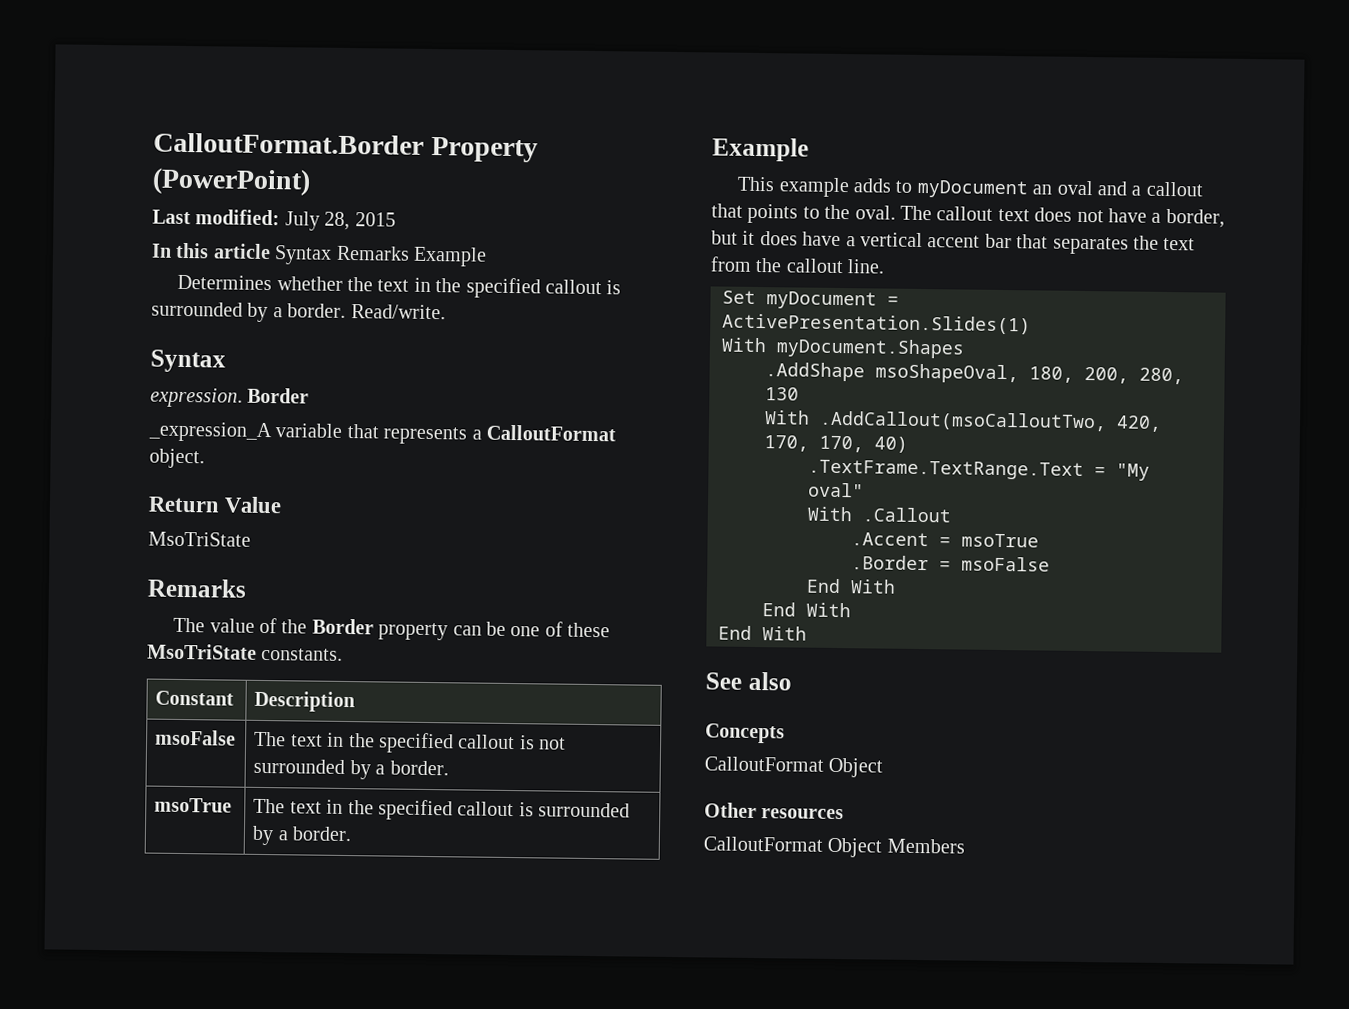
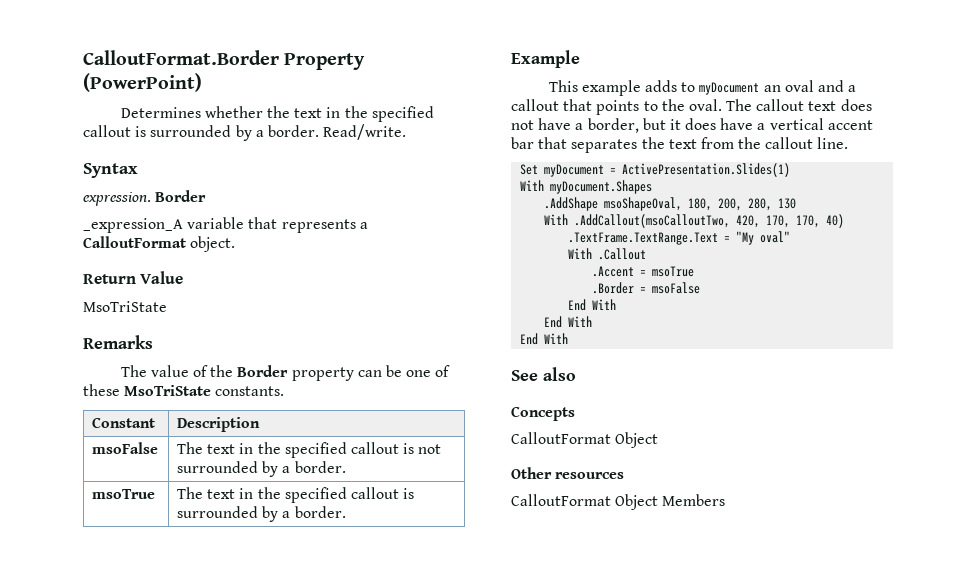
- Last modified: July 28, 2015
- In this article Syntax Remarks Example

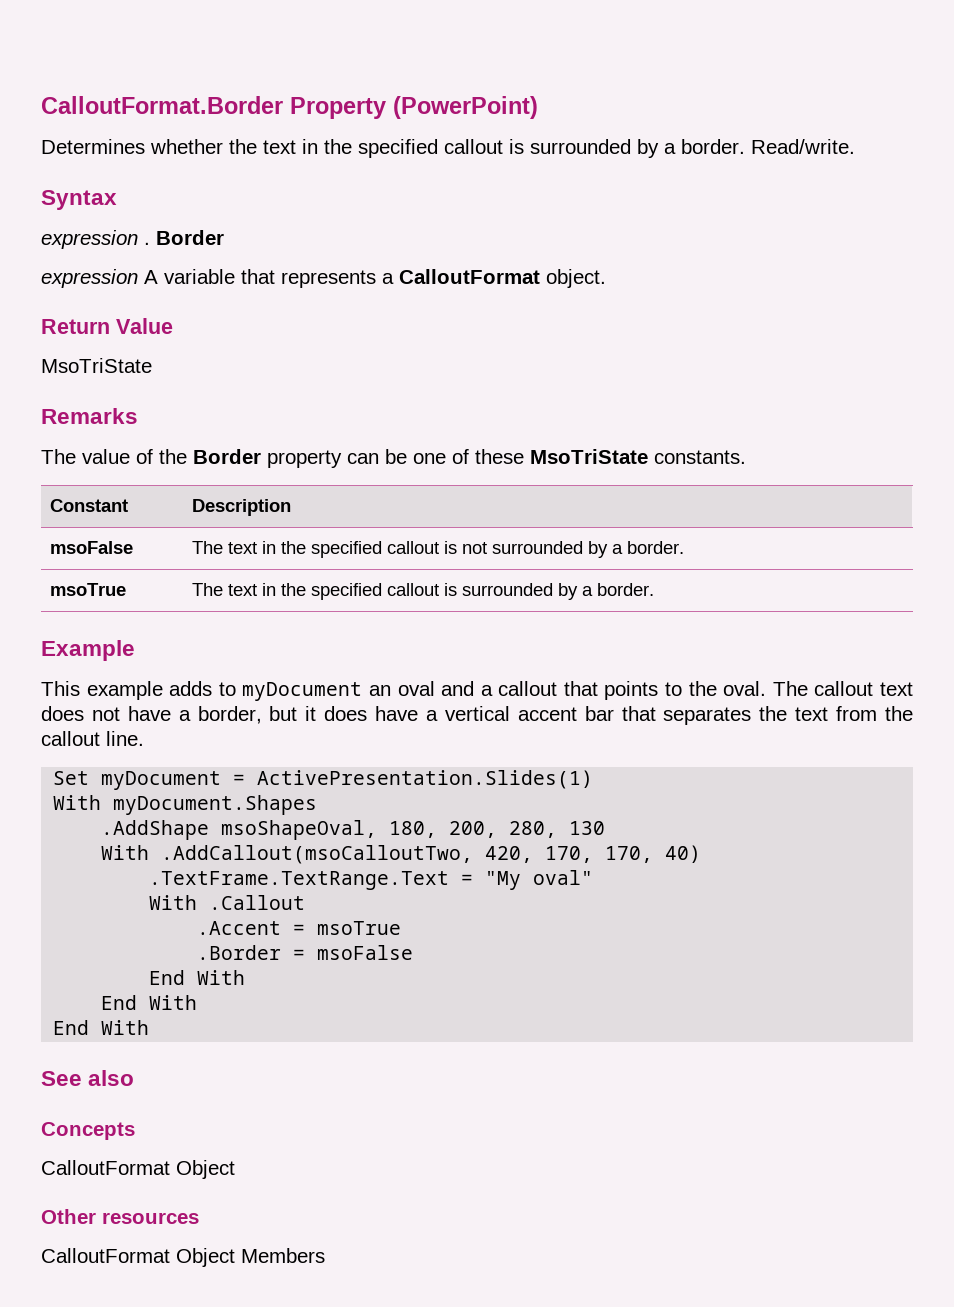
- expression.
+ expression .
- _expression_A variable that represents a CalloutFormat object.
+ expression A variable that represents a CalloutFormat object.

